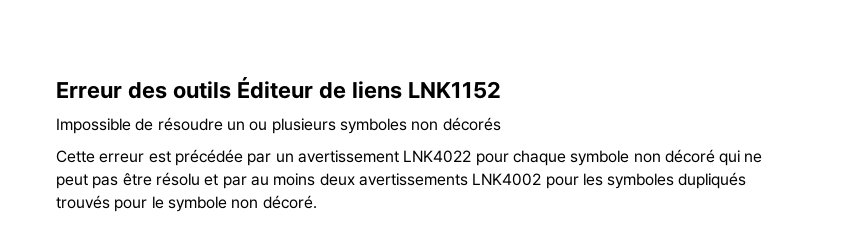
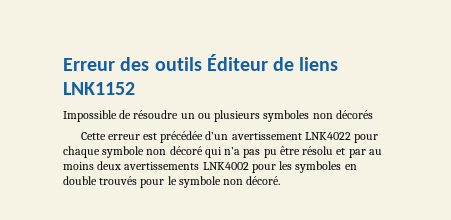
- Cette erreur est précédée par un avertissement LNK4022 pour chaque symbole non décoré qui ne peut pas être résolu et par au moins deux avertissements LNK4002 pour les symboles dupliqués trouvés pour le symbole non décoré.
+ Cette erreur est précédée d’un avertissement LNK4022 pour chaque symbole non décoré qui n’a pas pu être résolu et par au moins deux avertissements LNK4002 pour les symboles en double trouvés pour le symbole non décoré.

